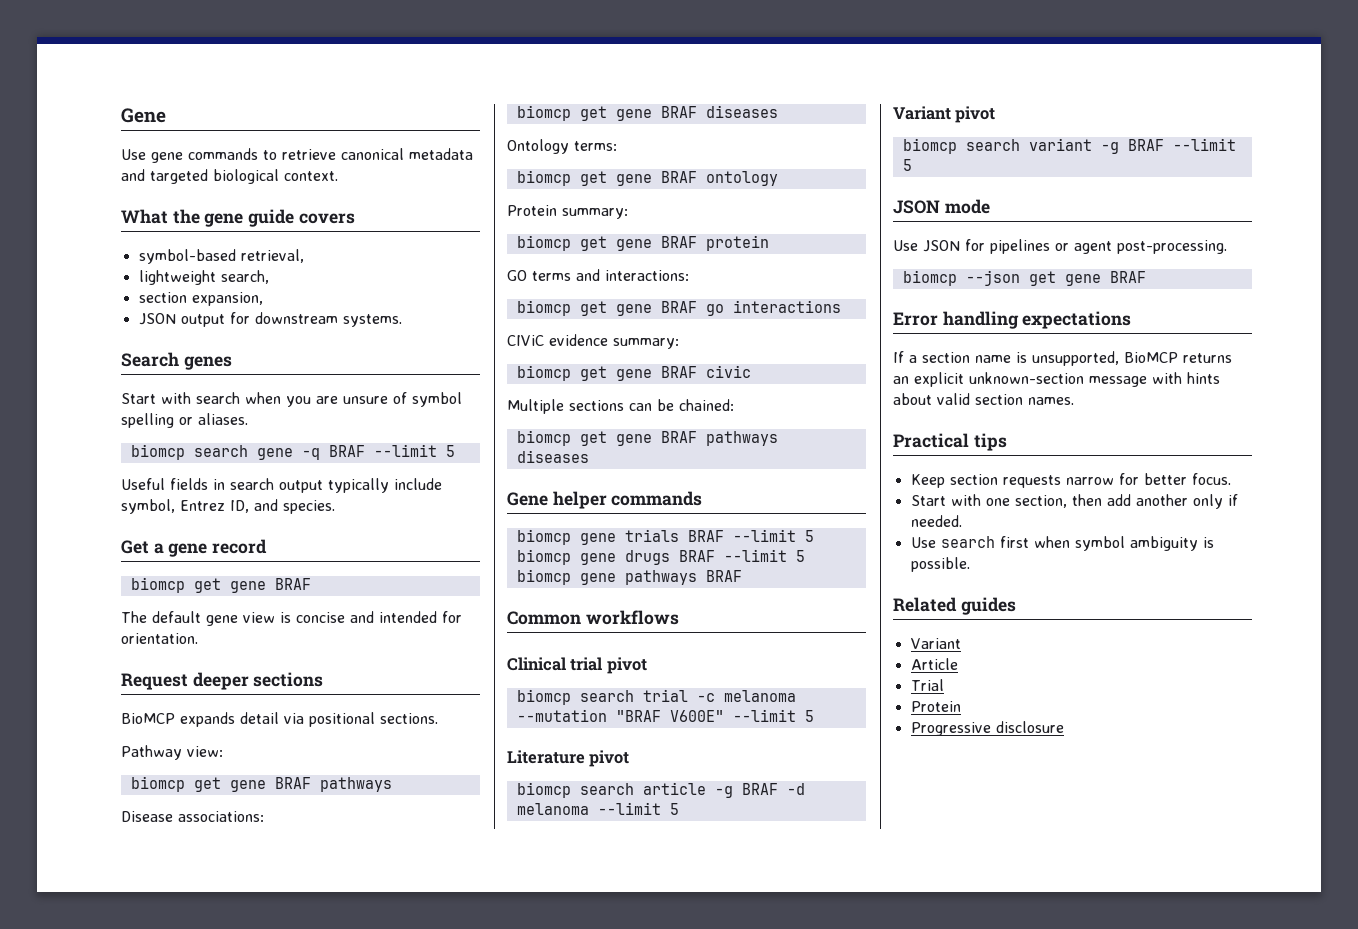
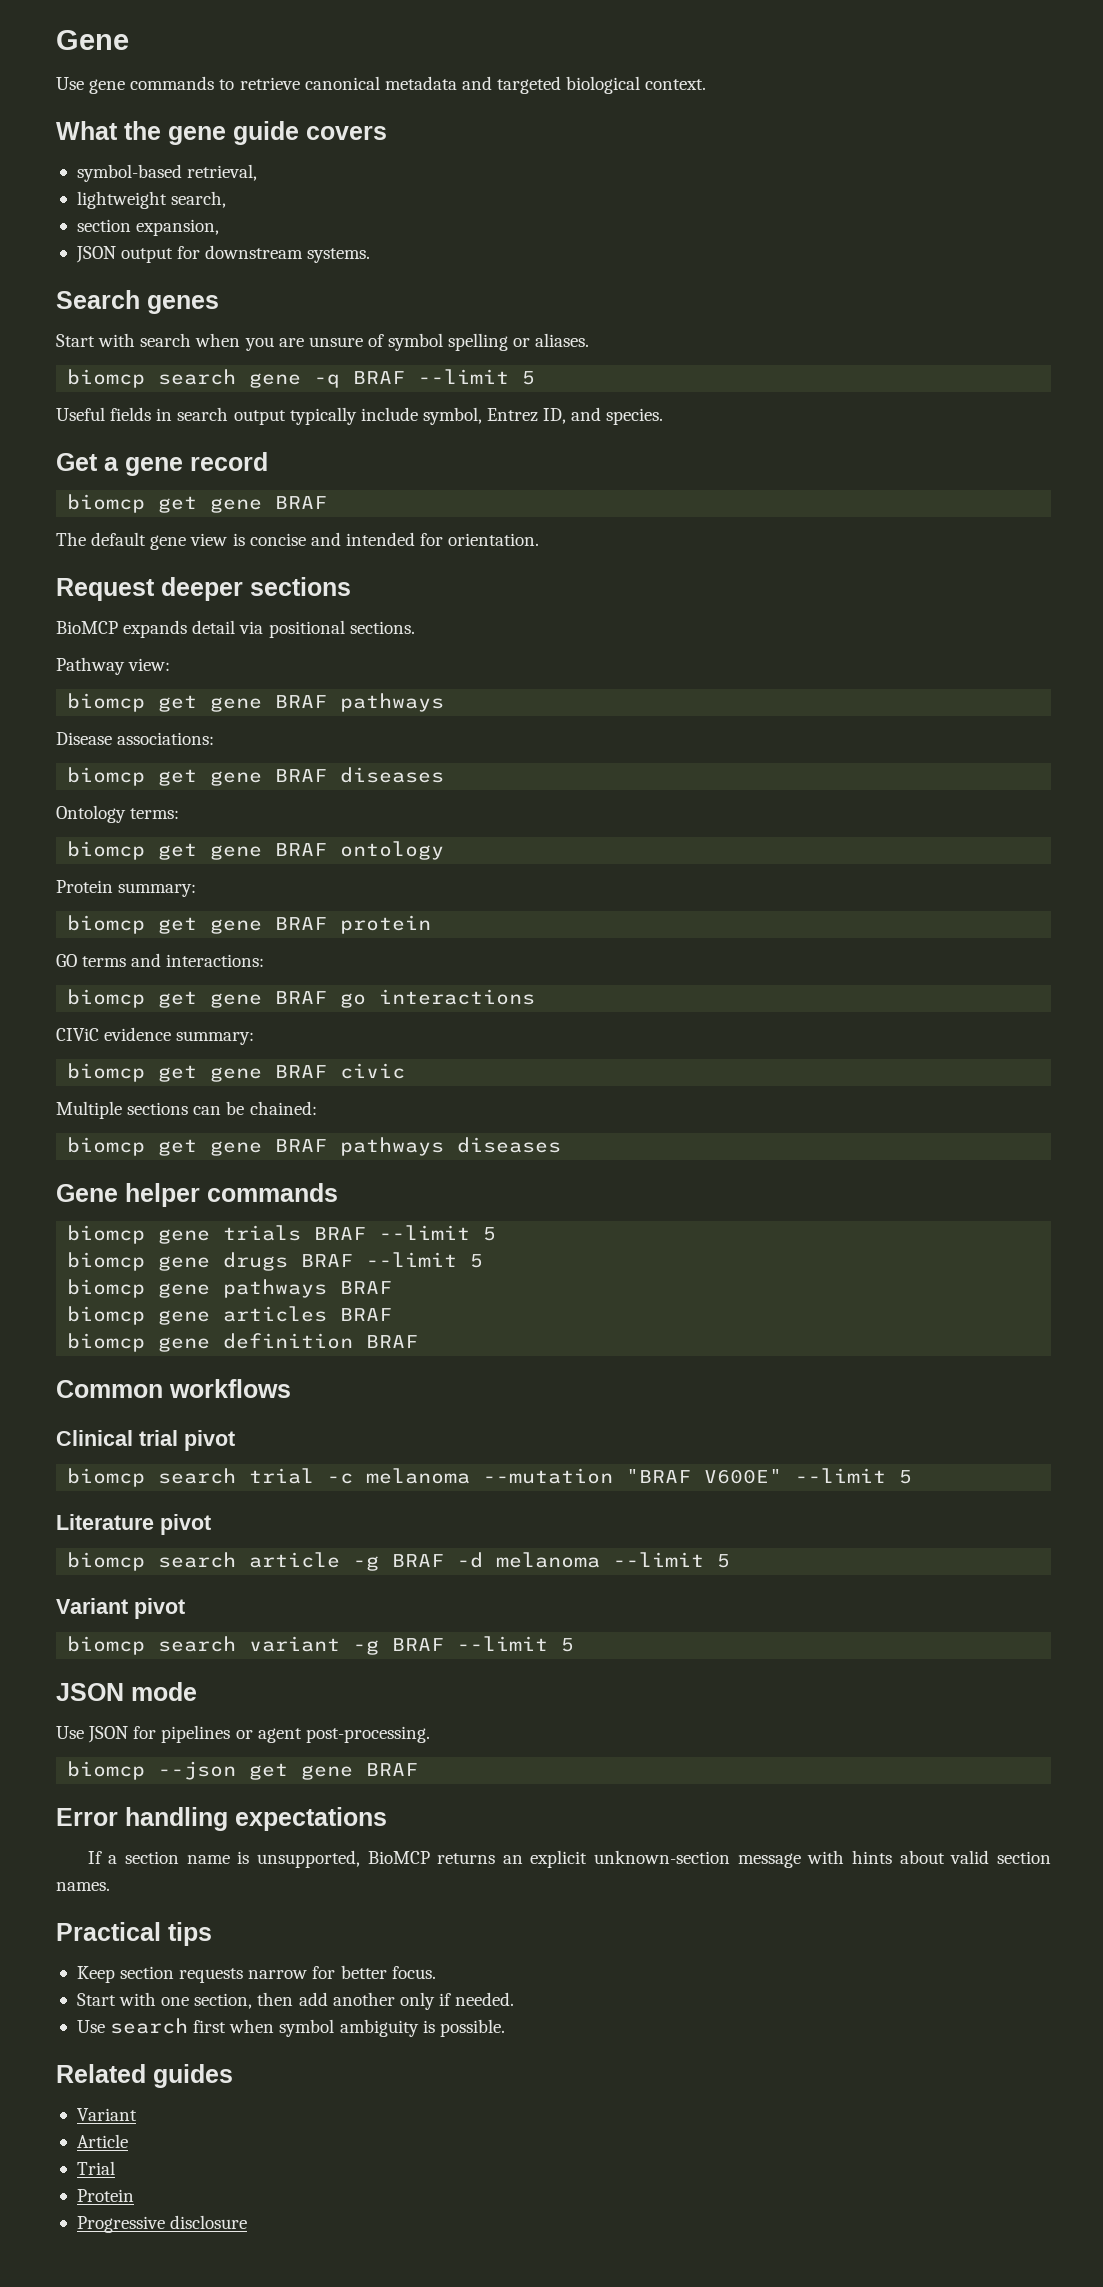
+ biomcp gene articles BRAF
+ biomcp gene definition BRAF

